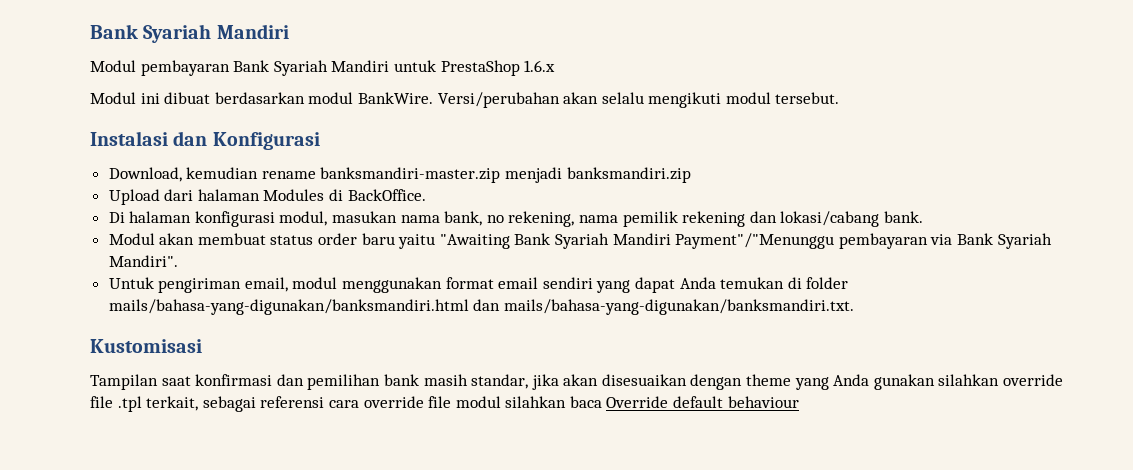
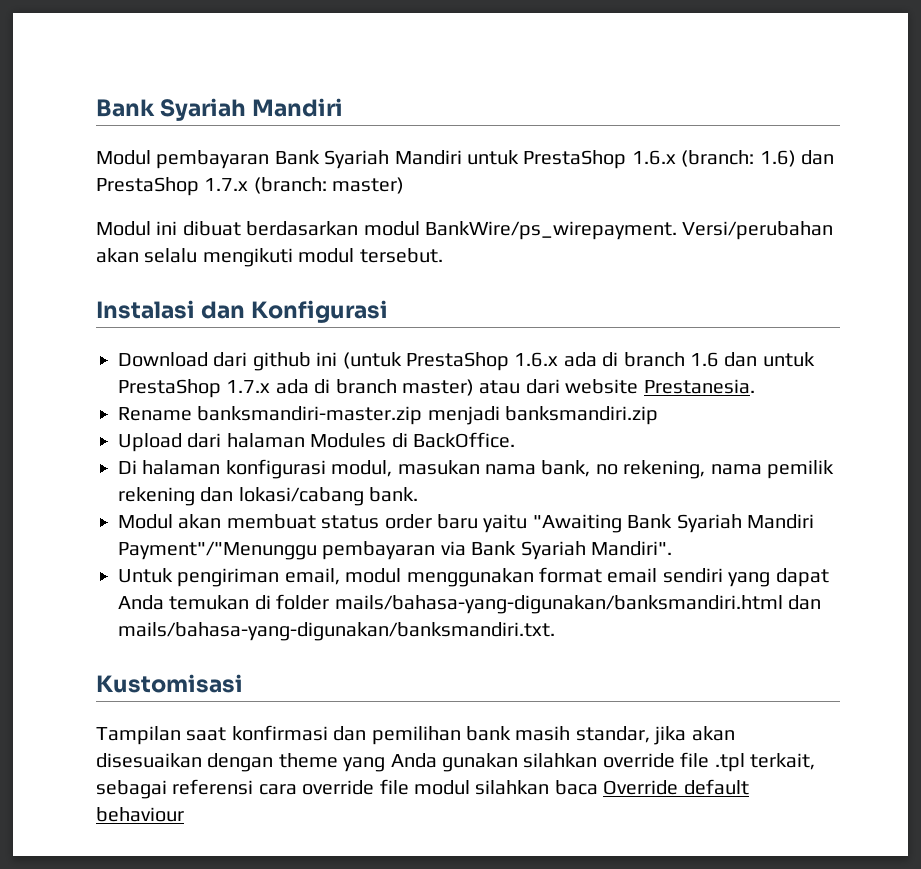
- Modul pembayaran Bank Syariah Mandiri untuk PrestaShop 1.6.x
+ Modul pembayaran Bank Syariah Mandiri untuk PrestaShop 1.6.x (branch: 1.6) dan PrestaShop 1.7.x (branch: master)
- Modul ini dibuat berdasarkan modul BankWire.
+ Modul ini dibuat berdasarkan modul BankWire/ps_wirepayment.
- Download, kemudian rename banksmandiri-master.zip menjadi banksmandiri.zip
+ Download dari github ini (untuk PrestaShop 1.6.x ada di branch 1.6 dan untuk PrestaShop 1.7.x ada di branch master) atau dari website Prestanesia.
+ Rename banksmandiri-master.zip menjadi banksmandiri.zip

